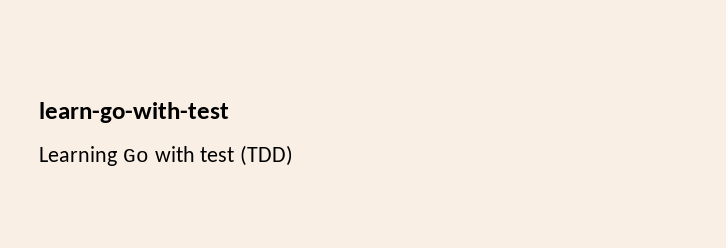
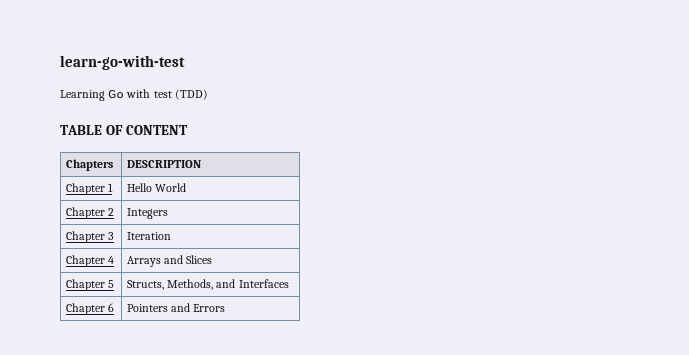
+ TABLE OF CONTENT
+ Chapters | DESCRIPTION
+ Chapter 1 | Hello World
+ Chapter 2 | Integers
+ Chapter 3 | Iteration
+ Chapter 4 | Arrays and Slices
+ Chapter 5 | Structs, Methods, and Interfaces
+ Chapter 6 | Pointers and Errors

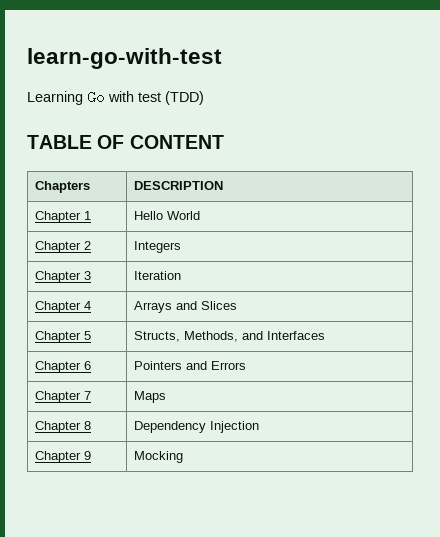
+ Chapter 7 | Maps
+ Chapter 8 | Dependency Injection
+ Chapter 9 | Mocking

